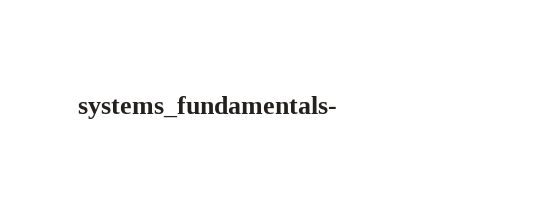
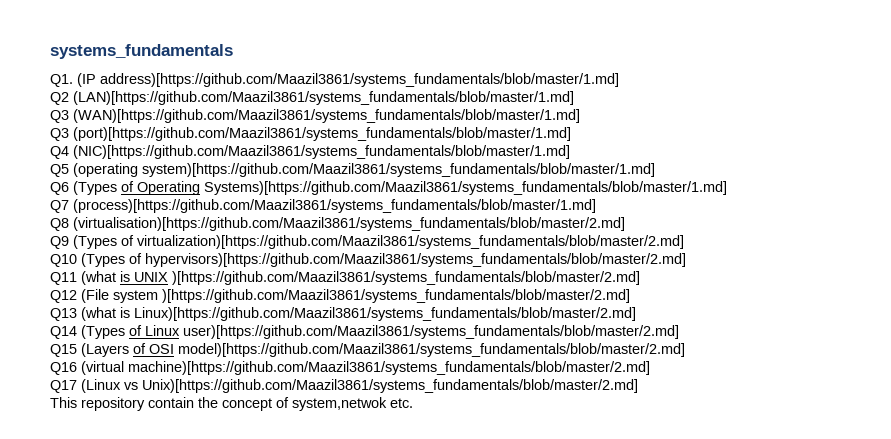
- systems_fundamentals-
+ systems_fundamentals
+ Q1. (IP address)[https://github.com/Maazil3861/systems_fundamentals/blob/master/1.md]
+ Q2 (LAN)[https://github.com/Maazil3861/systems_fundamentals/blob/master/1.md]
+ Q3 (WAN)[https://github.com/Maazil3861/systems_fundamentals/blob/master/1.md]
+ Q3 (port)[https://github.com/Maazil3861/systems_fundamentals/blob/master/1.md]
+ Q4 (NIC)[https://github.com/Maazil3861/systems_fundamentals/blob/master/1.md]
+ Q5 (operating system)[https://github.com/Maazil3861/systems_fundamentals/blob/master/1.md]
+ Q6 (Types of Operating Systems)[https://github.com/Maazil3861/systems_fundamentals/blob/master/1.md]
+ Q7 (process)[https://github.com/Maazil3861/systems_fundamentals/blob/master/1.md]
+ Q8 (virtualisation)[https://github.com/Maazil3861/systems_fundamentals/blob/master/2.md]
+ Q9 (Types of virtualization)[https://github.com/Maazil3861/systems_fundamentals/blob/master/2.md]
+ Q10 (Types of hypervisors)[https://github.com/Maazil3861/systems_fundamentals/blob/master/2.md]
+ Q11 (what is UNIX )[https://github.com/Maazil3861/systems_fundamentals/blob/master/2.md]
+ Q12 (File system )[https://github.com/Maazil3861/systems_fundamentals/blob/master/2.md]
+ Q13 (what is Linux)[https://github.com/Maazil3861/systems_fundamentals/blob/master/2.md]
+ Q14 (Types of Linux user)[https://github.com/Maazil3861/systems_fundamentals/blob/master/2.md]
+ Q15 (Layers of OSI model)[https://github.com/Maazil3861/systems_fundamentals/blob/master/2.md]
+ Q16 (virtual machine)[https://github.com/Maazil3861/systems_fundamentals/blob/master/2.md]
+ Q17 (Linux vs Unix)[https://github.com/Maazil3861/systems_fundamentals/blob/master/2.md]
+ This repository contain the concept of system,netwok etc.

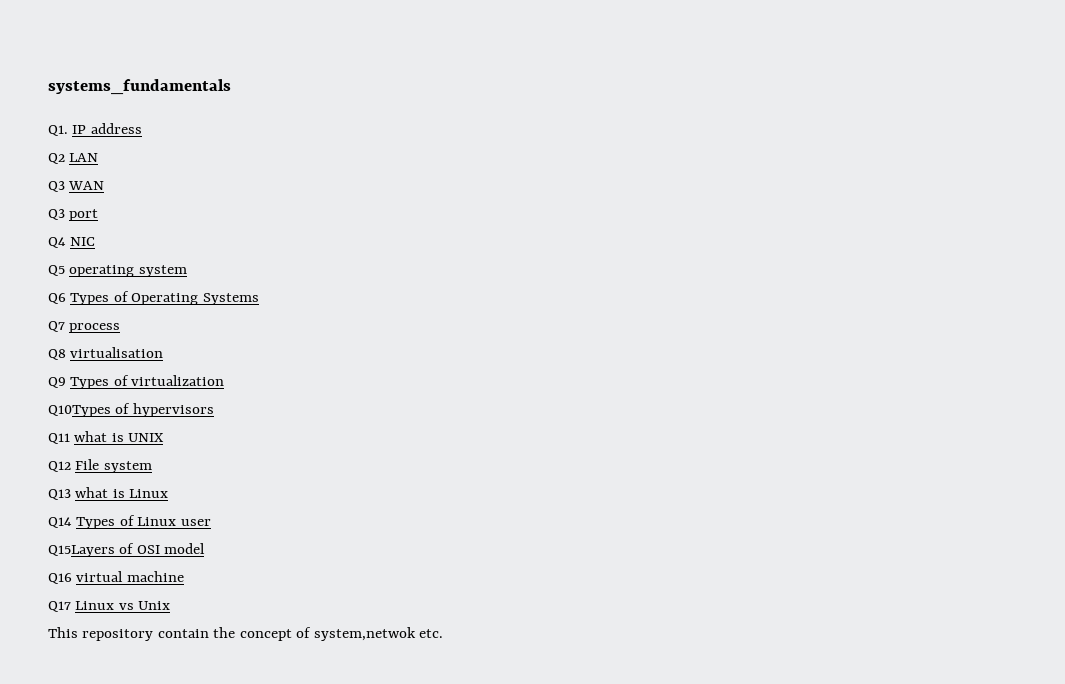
- Q1. (IP address)[https://github.com/Maazil3861/systems_fundamentals/blob/master/1.md]
+ Q1. IP address
- Q2 (LAN)[https://github.com/Maazil3861/systems_fundamentals/blob/master/1.md]
- Q3 (WAN)[https://github.com/Maazil3861/systems_fundamentals/blob/master/1.md]
- Q3 (port)[https://github.com/Maazil3861/systems_fundamentals/blob/master/1.md]
+ Q2 LAN
+ Q3 WAN
+ Q3 port
- Q4 (NIC)[https://github.com/Maazil3861/systems_fundamentals/blob/master/1.md]
+ Q4 NIC
- Q5 (operating system)[https://github.com/Maazil3861/systems_fundamentals/blob/master/1.md]
+ Q5 operating system
- Q6 (Types of Operating Systems)[https://github.com/Maazil3861/systems_fundamentals/blob/master/1.md]
+ Q6 Types of Operating Systems
- Q7 (process)[https://github.com/Maazil3861/systems_fundamentals/blob/master/1.md]
+ Q7 process
- Q8 (virtualisation)[https://github.com/Maazil3861/systems_fundamentals/blob/master/2.md]
+ Q8 virtualisation
- Q9 (Types of virtualization)[https://github.com/Maazil3861/systems_fundamentals/blob/master/2.md]
- Q10 (Types of hypervisors)[https://github.com/Maazil3861/systems_fundamentals/blob/master/2.md]
+ Q9 Types of virtualization
+ Q10Types of hypervisors
- Q11 (what is UNIX )[https://github.com/Maazil3861/systems_fundamentals/blob/master/2.md]
+ Q11 what is UNIX
- Q12 (File system )[https://github.com/Maazil3861/systems_fundamentals/blob/master/2.md]
+ Q12 File system
- Q13 (what is Linux)[https://github.com/Maazil3861/systems_fundamentals/blob/master/2.md]
+ Q13 what is Linux
- Q14 (Types of Linux user)[https://github.com/Maazil3861/systems_fundamentals/blob/master/2.md]
- Q15 (Layers of OSI model)[https://github.com/Maazil3861/systems_fundamentals/blob/master/2.md]
+ Q14 Types of Linux user
+ Q15Layers of OSI model
- Q16 (virtual machine)[https://github.com/Maazil3861/systems_fundamentals/blob/master/2.md]
+ Q16 virtual machine
- Q17 (Linux vs Unix)[https://github.com/Maazil3861/systems_fundamentals/blob/master/2.md]
+ Q17 Linux vs Unix

